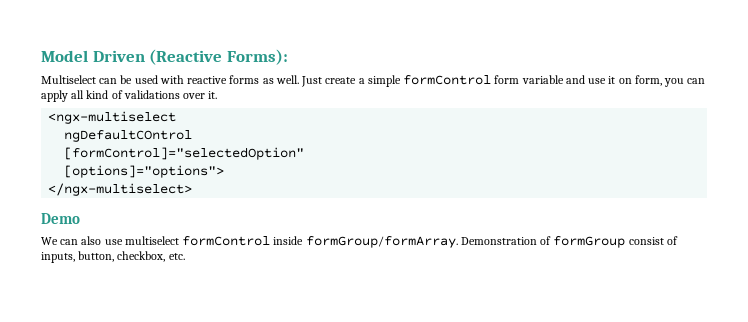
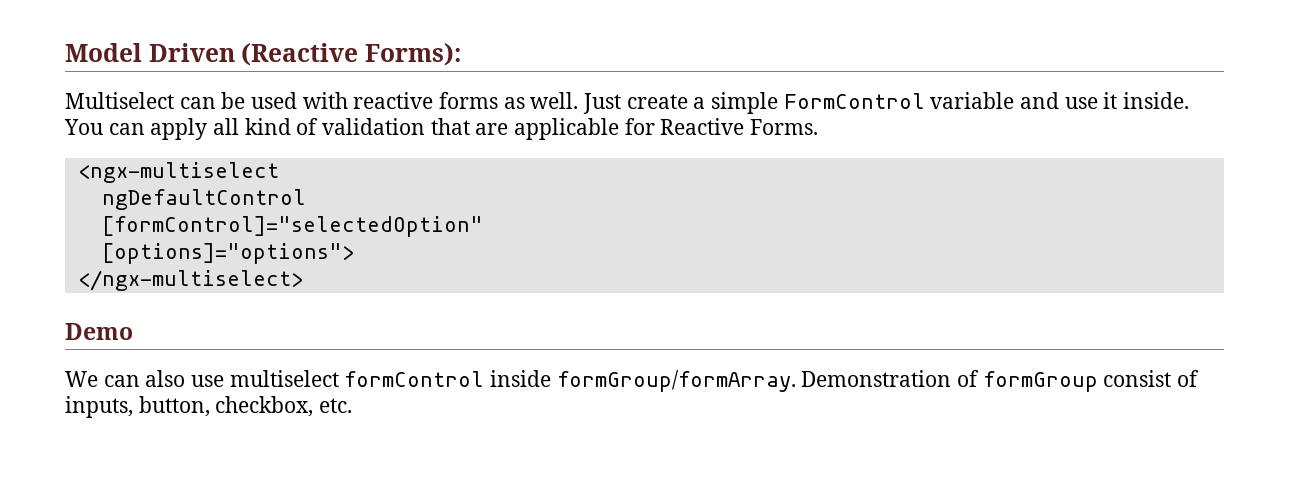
- Just create a simple formControl form variable and use it on form, you can apply all kind of validations over it.
+ Just create a simple FormControl variable and use it inside. You can apply all kind of validation that are applicable for Reactive Forms.
- ngDefaultCOntrol
+ ngDefaultControl

